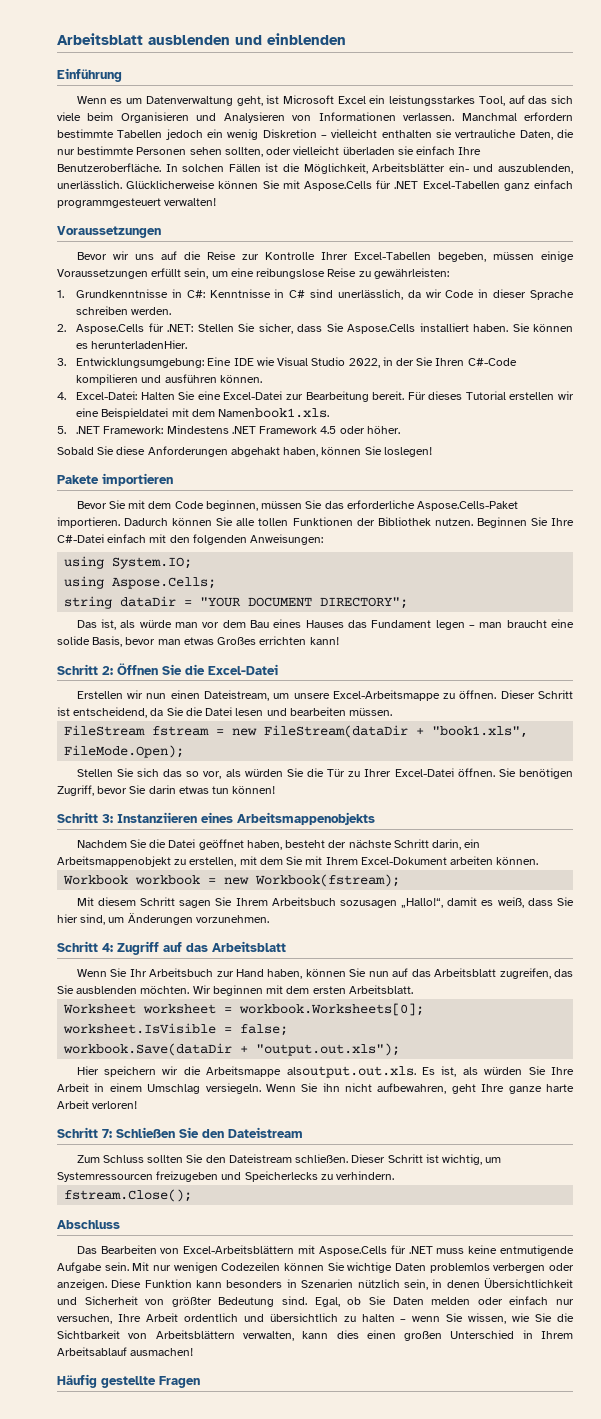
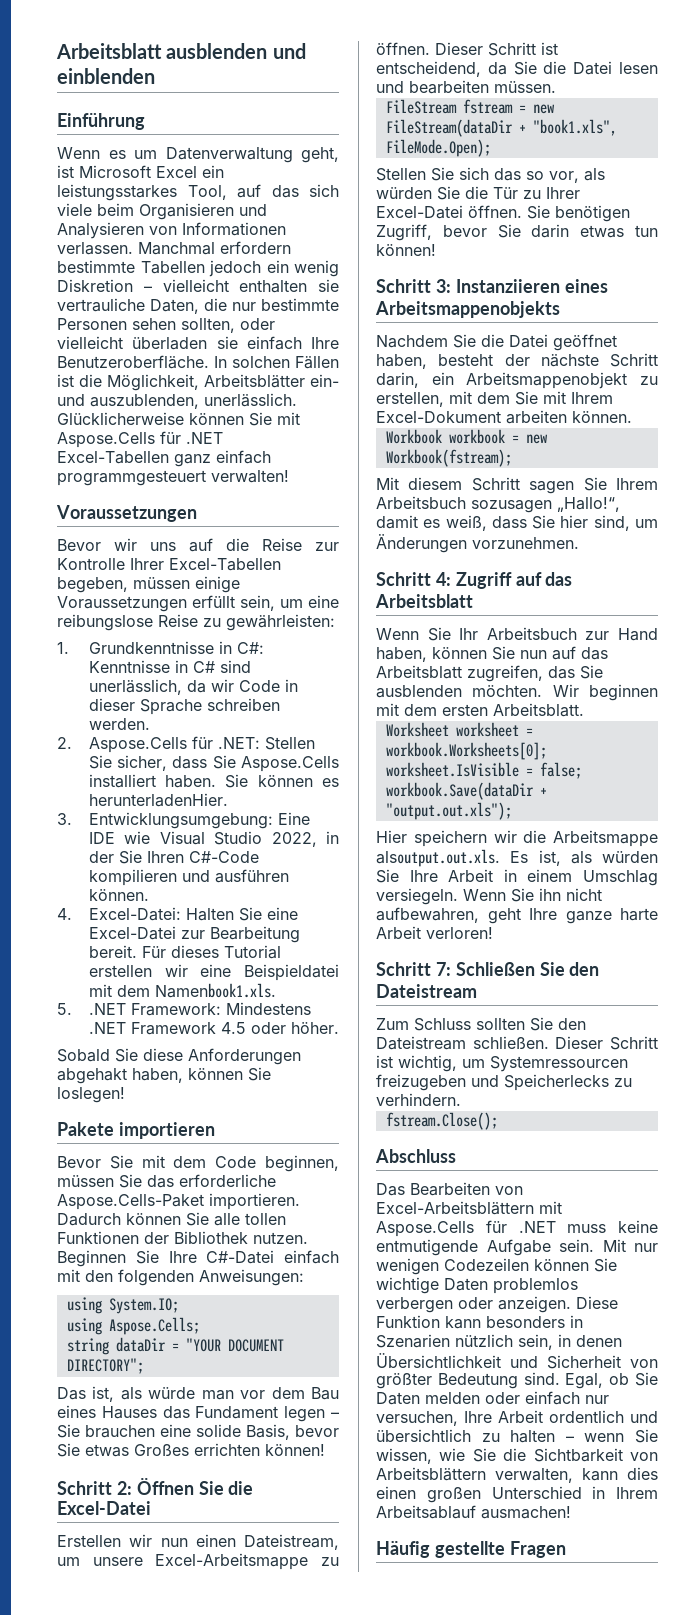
- Das ist, als würde man vor dem Bau eines Hauses das Fundament legen – man braucht eine solide Basis, bevor man etwas Großes errichten kann!
+ Das ist, als würde man vor dem Bau eines Hauses das Fundament legen – Sie brauchen eine solide Basis, bevor Sie etwas Großes errichten können!

